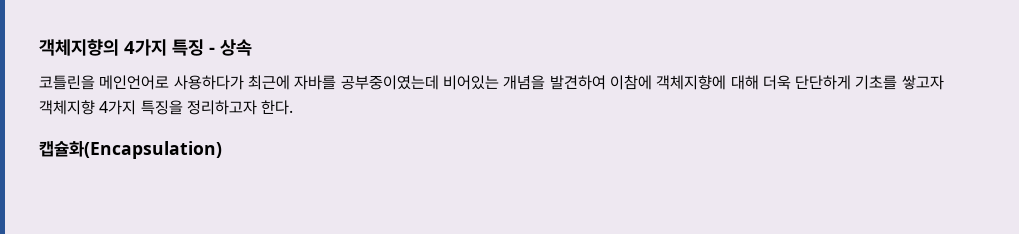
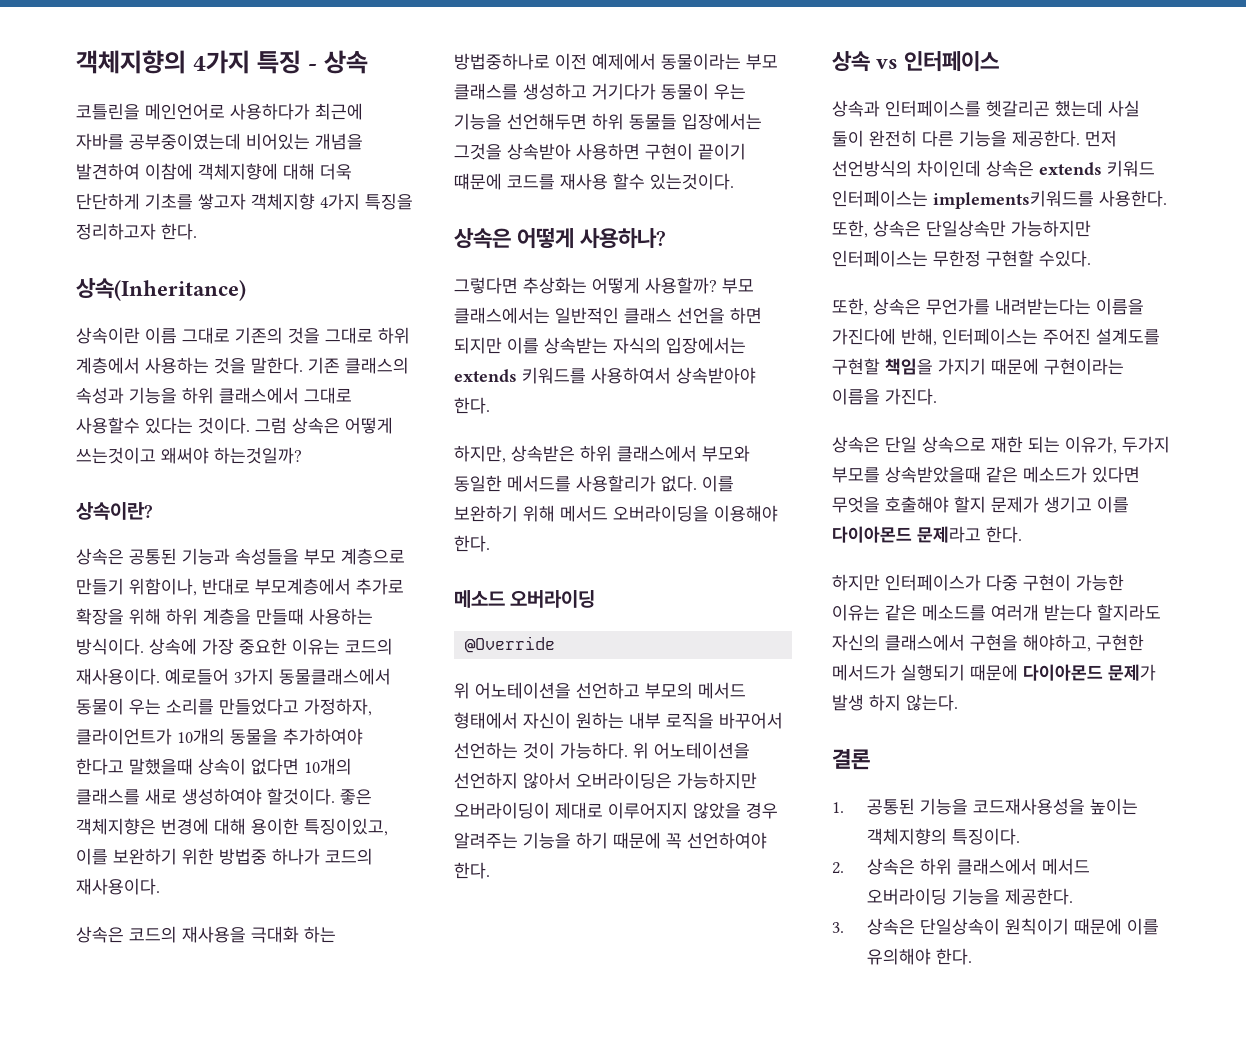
- 캡슐화(Encapsulation)
+ 상속(Inheritance)
+ 상속이란 이름 그대로 기존의 것을 그대로 하위 계층에서 사용하는 것을 말한다. 기존 클래스의 속성과 기능을 하위 클래스에서 그대로 사용할수 있다는 것이다. 그럼 상속은 어떻게 쓰는것이고 왜써야 하는것일까?
+ 상속이란?
+ 상속은 공통된 기능과 속성들을 부모 계층으로 만들기 위함이나, 반대로 부모계층에서 추가로 확장을 위해 하위 계층을 만들때 사용하는 방식이다. 상속에 가장 중요한 이유는 코드의 재사용이다. 예로들어 3가지 동물클래스에서 동물이 우는 소리를 만들었다고 가정하자, 클라이언트가 10개의 동물을 추가하여야 한다고 말했을때 상속이 없다면 10개의 클래스를 새로 생성하여야 할것이다. 좋은 객체지향은 번경에 대해 용이한 특징이있고, 이를 보완하기 위한 방법중 하나가 코드의 재사용이다.
+ 상속은 코드의 재사용을 극대화 하는 방법중하나로 이전 예제에서 동물이라는 부모 클래스를 생성하고 거기다가 동물이 우는 기능을 선언해두면 하위 동물들 입장에서는 그것을 상속받아 사용하면 구현이 끝이기 떄문에 코드를 재사용 할수 있는것이다.
+ 상속은 어떻게 사용하나?
+ 그렇다면 추상화는 어떻게 사용할까? 부모 클래스에서는 일반적인 클래스 선언을 하면 되지만 이를 상속받는 자식의 입장에서는 extends 키워드를 사용하여서 상속받아야 한다.
+ 하지만, 상속받은 하위 클래스에서 부모와 동일한 메서드를 사용할리가 없다. 이를 보완하기 위해 메서드 오버라이딩을 이용해야 한다.
+ 메소드 오버라이딩
+ @Override
+ 위 어노테이션을 선언하고 부모의 메서드 형태에서 자신이 원하는 내부 로직을 바꾸어서 선언하는 것이 가능하다. 위 어노테이션을 선언하지 않아서 오버라이딩은 가능하지만 오버라이딩이 제대로 이루어지지 않았을 경우 알려주는 기능을 하기 때문에 꼭 선언하여야 한다.
+ 상속 vs 인터페이스
+ 상속과 인터페이스를 헷갈리곤 했는데 사실 둘이 완전히 다른 기능을 제공한다. 먼저 선언방식의 차이인데 상속은 extends 키워드 인터페이스는 implements키워드를 사용한다. 또한, 상속은 단일상속만 가능하지만 인터페이스는 무한정 구현할 수있다.
+ 또한, 상속은 무언가를 내려받는다는 이름을 가진다에 반해, 인터페이스는 주어진 설계도를 구현할 책임을 가지기 때문에 구현이라는 이름을 가진다.
+ 상속은 단일 상속으로 재한 되는 이유가, 두가지 부모를 상속받았을때 같은 메소드가 있다면 무엇을 호출해야 할지 문제가 생기고 이를 다이아몬드 문제라고 한다.
+ 하지만 인터페이스가 다중 구현이 가능한 이유는 같은 메소드를 여러개 받는다 할지라도 자신의 클래스에서 구현을 해야하고, 구현한 메서드가 실행되기 때문에 다이아몬드 문제가 발생 하지 않는다.
+ 결론
+ 1. 공통된 기능을 코드재사용성을 높이는 객체지향의 특징이다.
+ 2. 상속은 하위 클래스에서 메서드 오버라이딩 기능을 제공한다.
+ 3. 상속은 단일상속이 원칙이기 때문에 이를 유의해야 한다.

